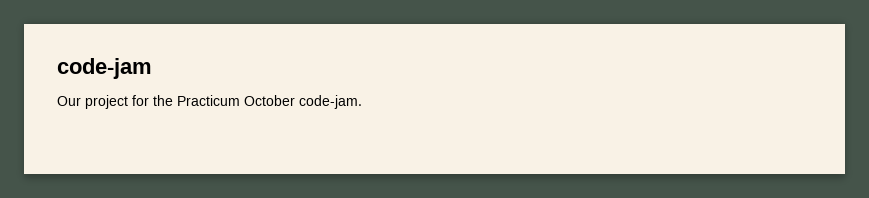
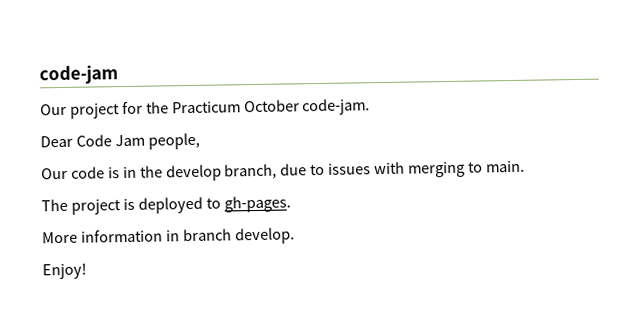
+ Dear Code Jam people,
+ Our code is in the develop branch, due to issues with merging to main.
+ The project is deployed to gh-pages.
+ More information in branch develop.
+ Enjoy!

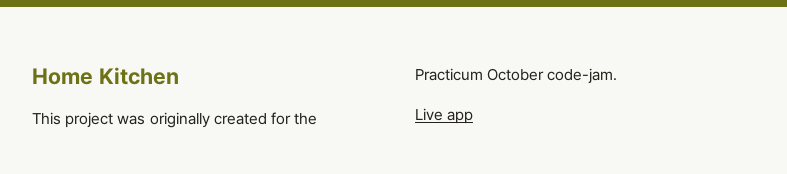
- code-jam
- Our project for the Practicum October code-jam.
+ Home Kitchen
+ This project was originally created for the Practicum October code-jam.
- Dear Code Jam people,
- Our code is in the develop branch, due to issues with merging to main.
- The project is deployed to gh-pages.
- More information in branch develop.
- Enjoy!
+ Live app

